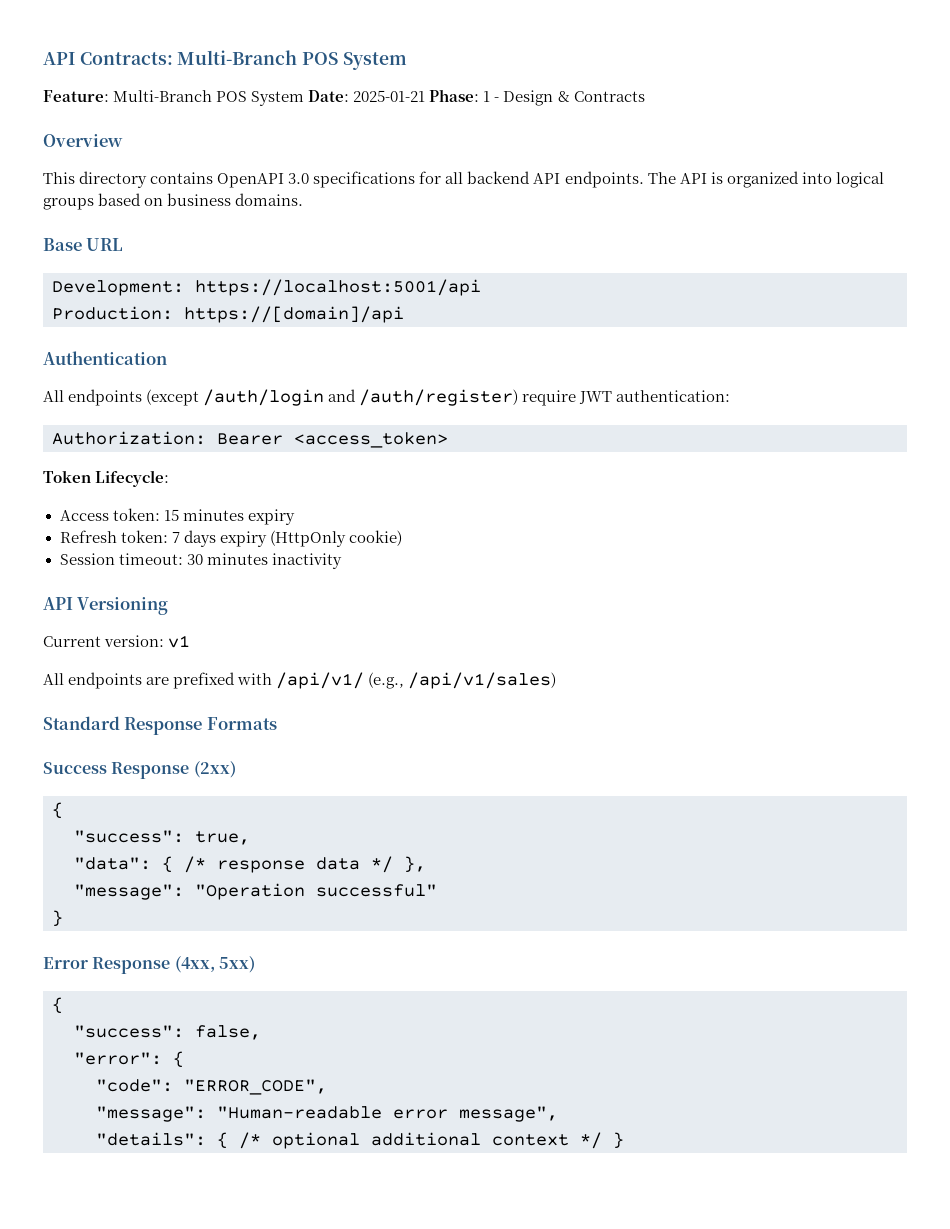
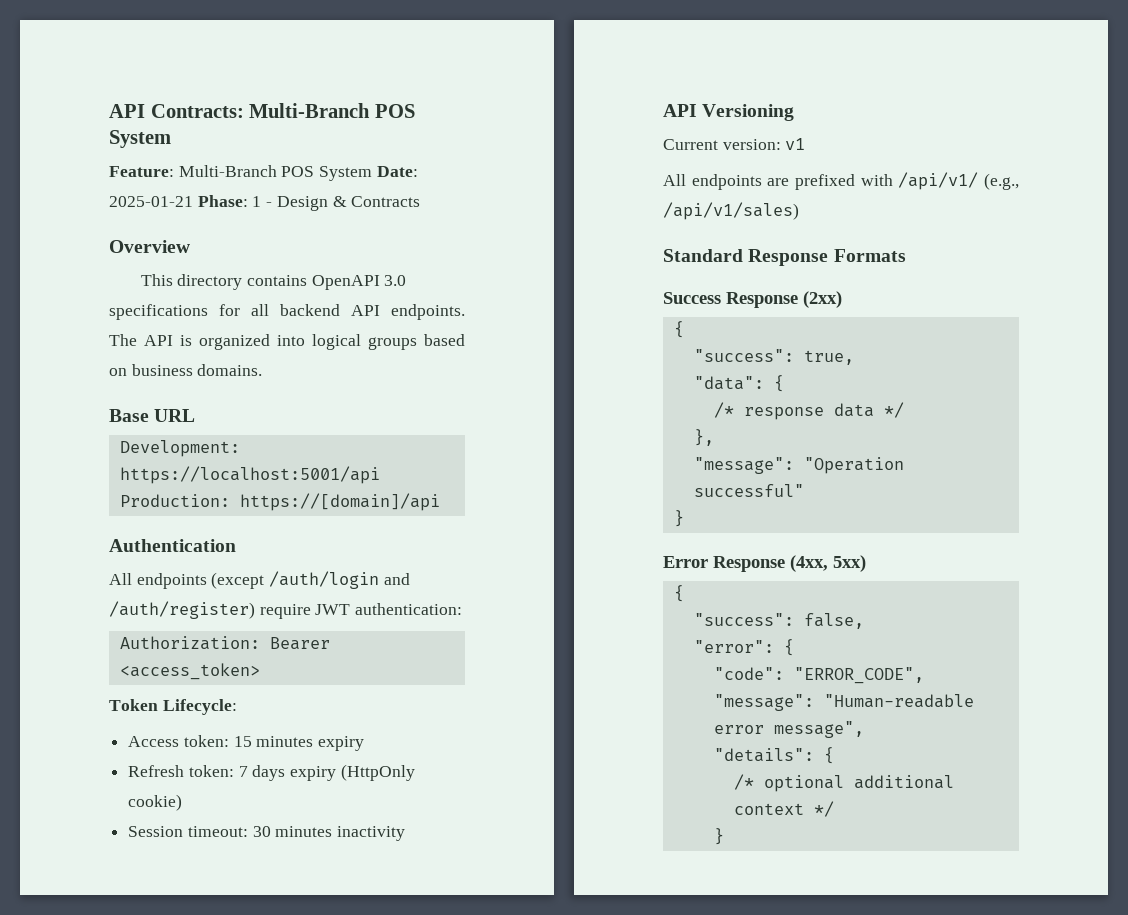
- "data": { /* response data */ },
+ "data": {
+ /* response data */
+ },
- "details": { /* optional additional context */ }
+ "details": {
+ /* optional additional context */
+ }

